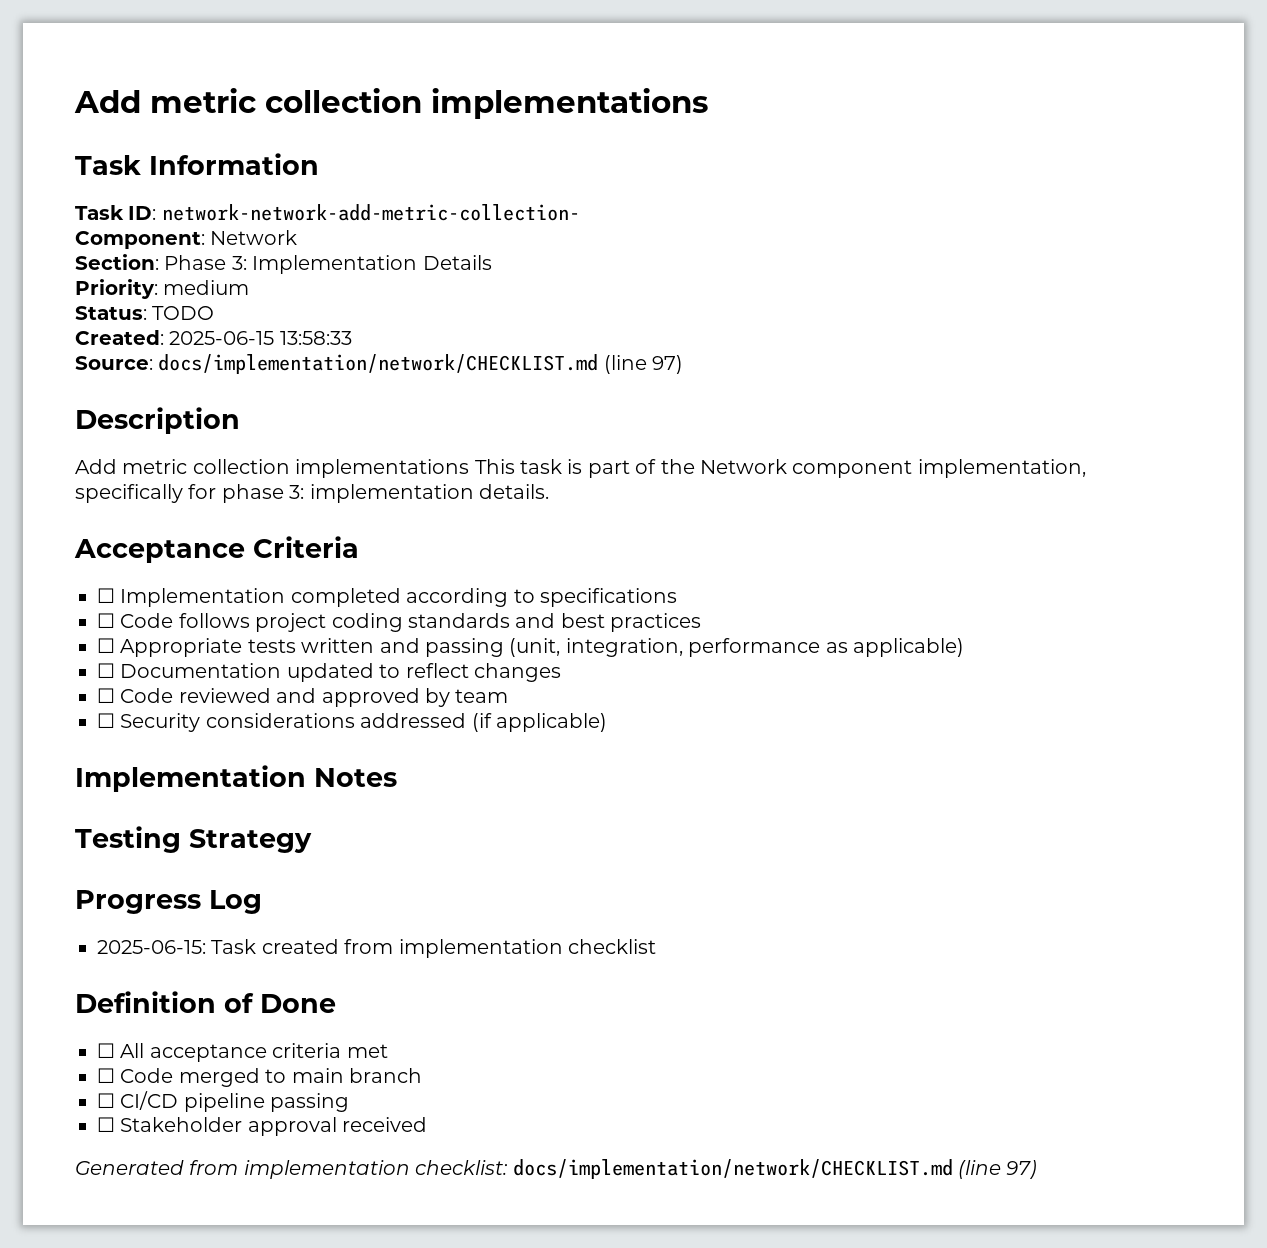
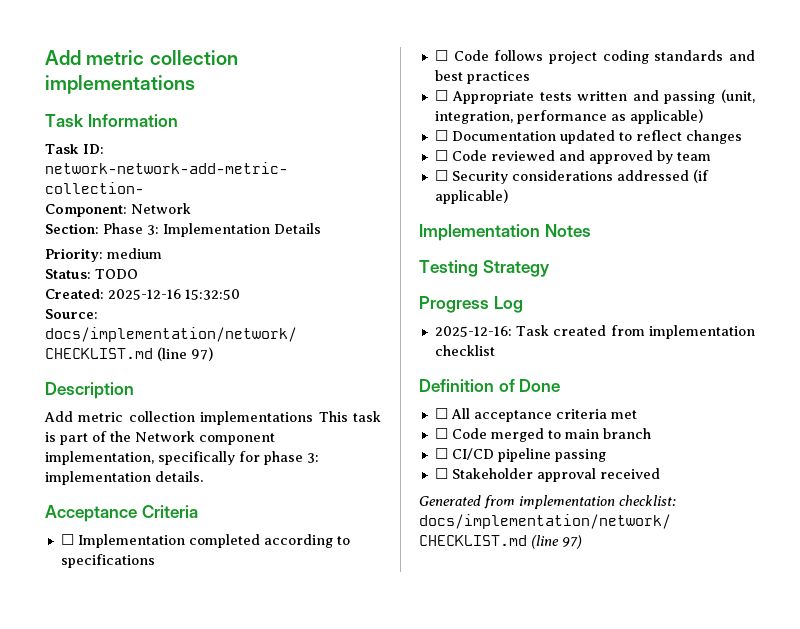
- Created: 2025-06-15 13:58:33
+ Created: 2025-12-16 15:32:50
- 2025-06-15: Task created from implementation checklist
+ 2025-12-16: Task created from implementation checklist

